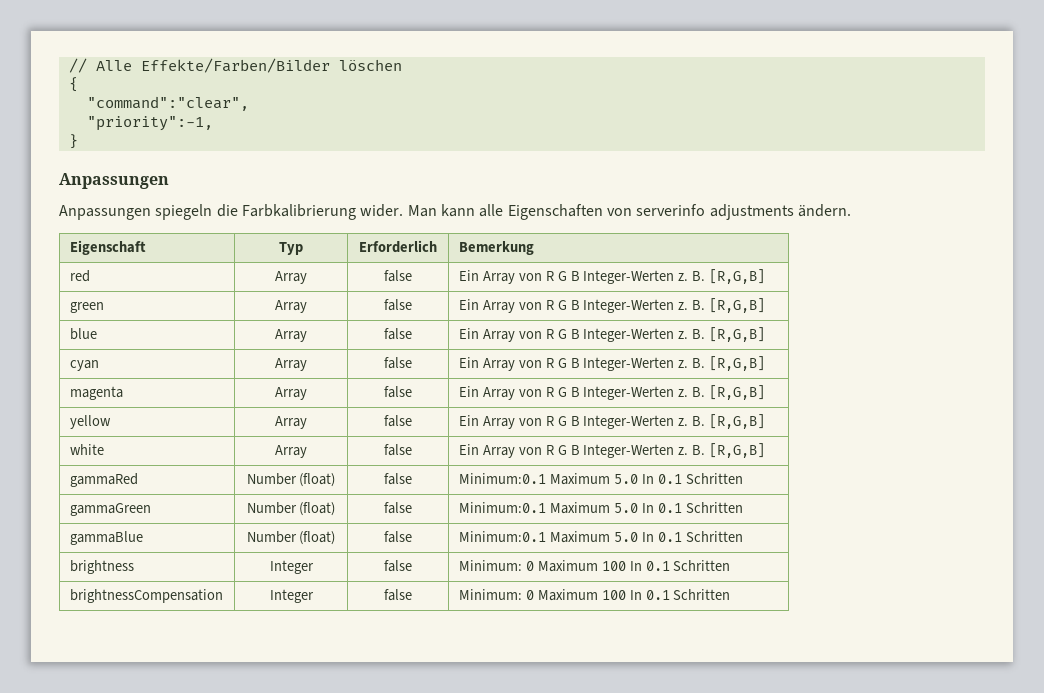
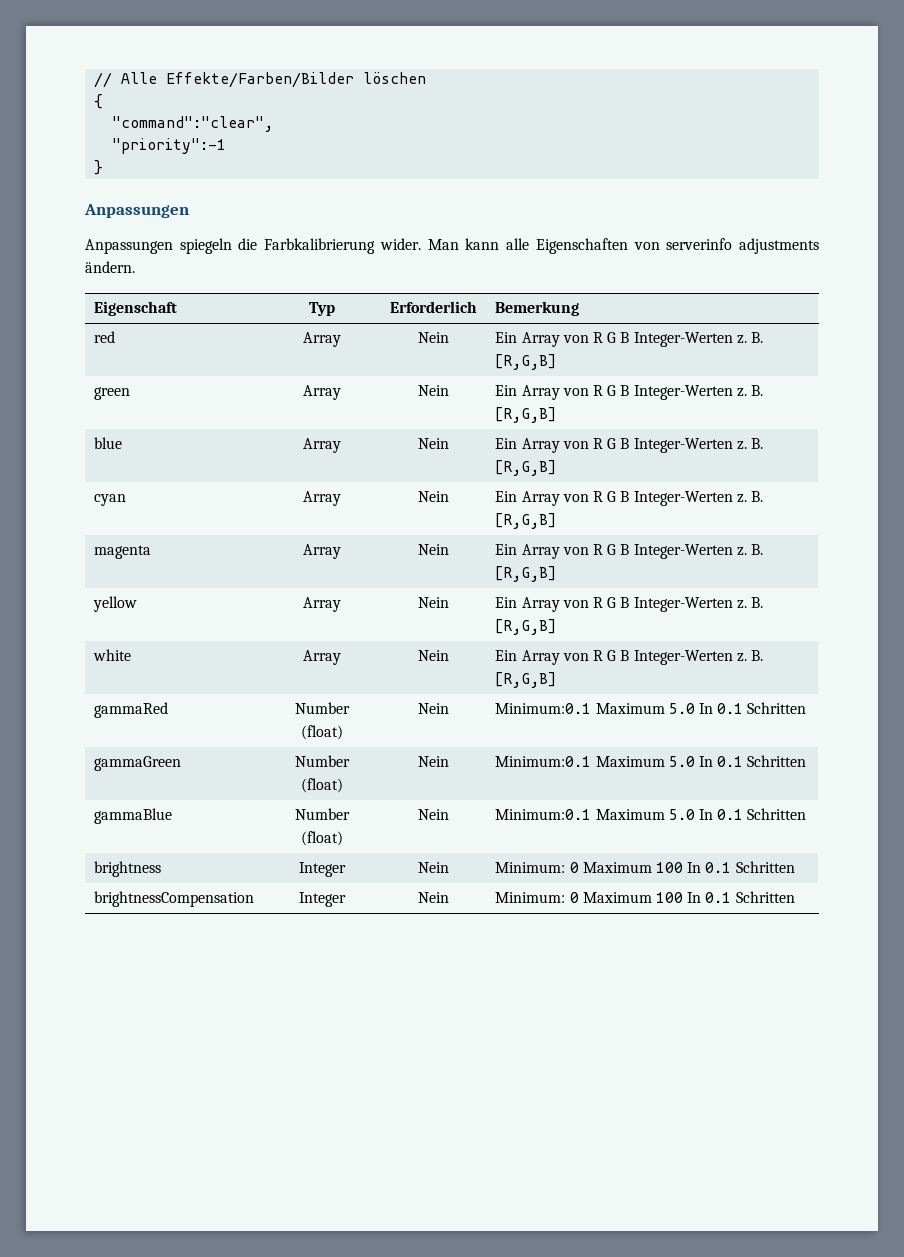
- "priority":-1,
+ "priority":-1
- red | Array | false | Ein Array von R G B Integer-Werten z. B. [R,G,B]
+ red | Array | Nein | Ein Array von R G B Integer-Werten z. B. [R,G,B]
- green | Array | false | Ein Array von R G B Integer-Werten z. B. [R,G,B]
+ green | Array | Nein | Ein Array von R G B Integer-Werten z. B. [R,G,B]
- blue | Array | false | Ein Array von R G B Integer-Werten z. B. [R,G,B]
+ blue | Array | Nein | Ein Array von R G B Integer-Werten z. B. [R,G,B]
- cyan | Array | false | Ein Array von R G B Integer-Werten z. B. [R,G,B]
+ cyan | Array | Nein | Ein Array von R G B Integer-Werten z. B. [R,G,B]
- magenta | Array | false | Ein Array von R G B Integer-Werten z. B. [R,G,B]
+ magenta | Array | Nein | Ein Array von R G B Integer-Werten z. B. [R,G,B]
- yellow | Array | false | Ein Array von R G B Integer-Werten z. B. [R,G,B]
+ yellow | Array | Nein | Ein Array von R G B Integer-Werten z. B. [R,G,B]
- white | Array | false | Ein Array von R G B Integer-Werten z. B. [R,G,B]
+ white | Array | Nein | Ein Array von R G B Integer-Werten z. B. [R,G,B]
- gammaRed | Number (float) | false | Minimum:0.1 Maximum 5.0 In 0.1 Schritten
+ gammaRed | Number (float) | Nein | Minimum:0.1 Maximum 5.0 In 0.1 Schritten
- gammaGreen | Number (float) | false | Minimum:0.1 Maximum 5.0 In 0.1 Schritten
+ gammaGreen | Number (float) | Nein | Minimum:0.1 Maximum 5.0 In 0.1 Schritten
- gammaBlue | Number (float) | false | Minimum:0.1 Maximum 5.0 In 0.1 Schritten
+ gammaBlue | Number (float) | Nein | Minimum:0.1 Maximum 5.0 In 0.1 Schritten
- brightness | Integer | false | Minimum: 0 Maximum 100 In 0.1 Schritten
+ brightness | Integer | Nein | Minimum: 0 Maximum 100 In 0.1 Schritten
- brightnessCompensation | Integer | false | Minimum: 0 Maximum 100 In 0.1 Schritten
+ brightnessCompensation | Integer | Nein | Minimum: 0 Maximum 100 In 0.1 Schritten

